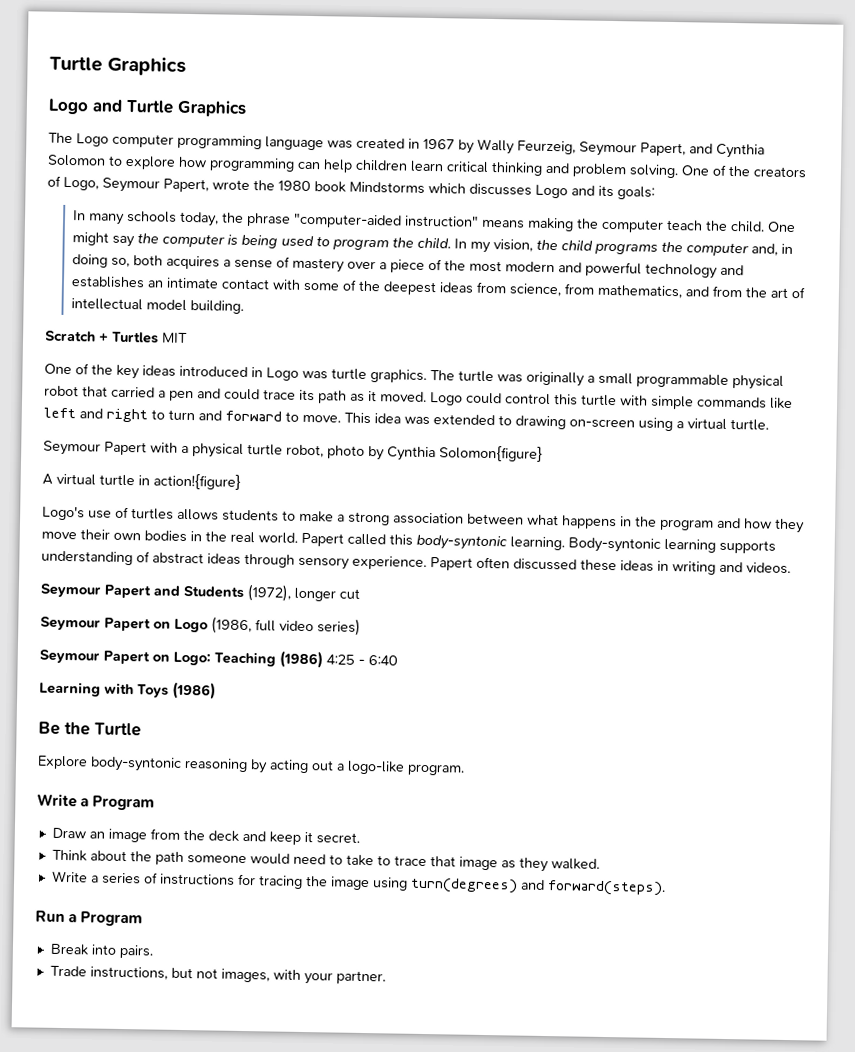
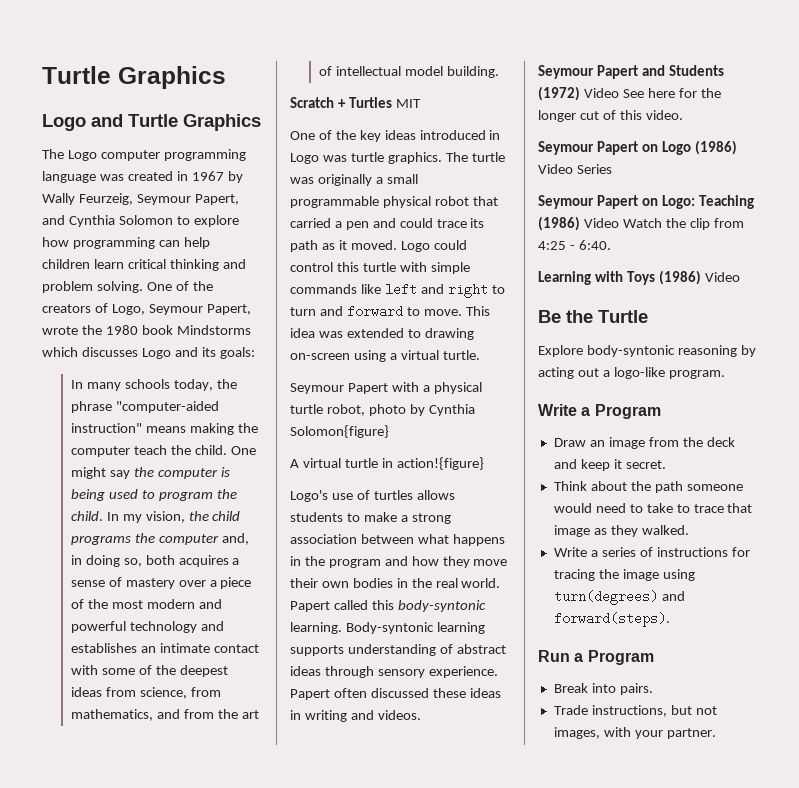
- Seymour Papert and Students (1972), longer cut
+ Seymour Papert and Students (1972) Video See here for the longer cut of this video.
- Seymour Papert on Logo (1986, full video series)
+ Seymour Papert on Logo (1986) Video Series
- Seymour Papert on Logo: Teaching (1986) 4:25 - 6:40
+ Seymour Papert on Logo: Teaching (1986) Video Watch the clip from 4:25 - 6:40.
- Learning with Toys (1986)
+ Learning with Toys (1986) Video

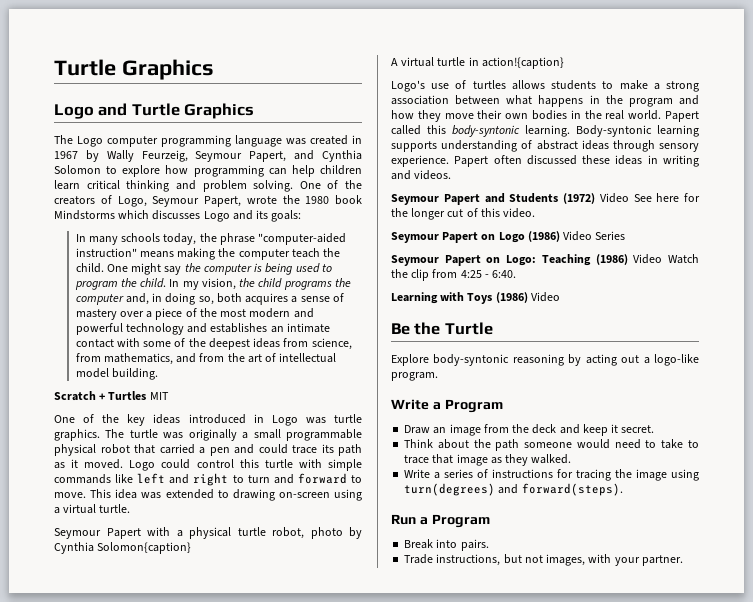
- Seymour Papert with a physical turtle robot, photo by Cynthia Solomon{figure}
+ Seymour Papert with a physical turtle robot, photo by Cynthia Solomon{caption}
- A virtual turtle in action!{figure}
+ A virtual turtle in action!{caption}

